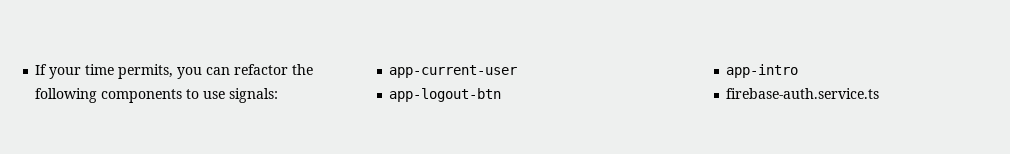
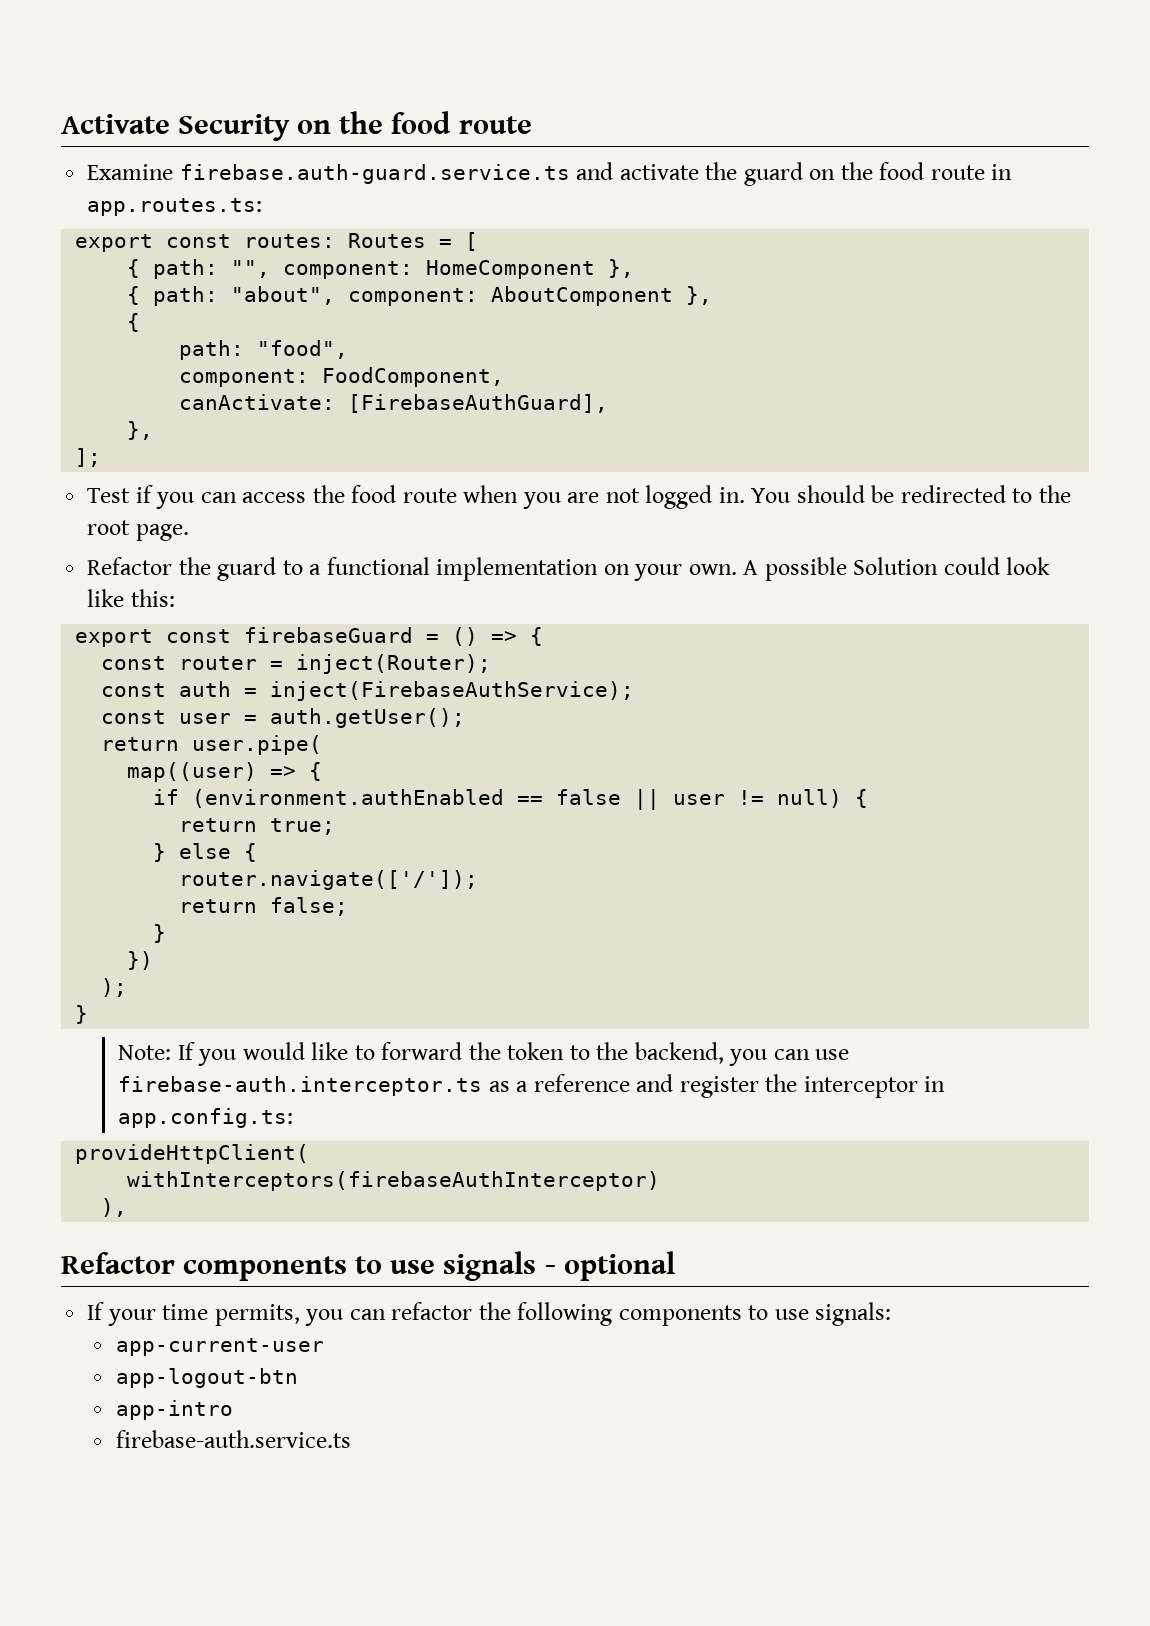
+ Activate Security on the food route
+ Examine firebase.auth-guard.service.ts and activate the guard on the food route in app.routes.ts:
+ export const routes: Routes = [
+ { path: "", component: HomeComponent },
+ { path: "about", component: AboutComponent },
+ {
+ path: "food",
+ component: FoodComponent,
+ canActivate: [FirebaseAuthGuard],
+ },
+ ];
+ Test if you can access the food route when you are not logged in. You should be redirected to the root page.
+ Refactor the guard to a functional implementation on your own. A possible Solution could look like this:
+ export const firebaseGuard = () => {
+ const router = inject(Router);
+ const auth = inject(FirebaseAuthService);
+ const user = auth.getUser();
+ return user.pipe(
+ map((user) => {
+ if (environment.authEnabled == false || user != null) {
+ return true;
+ } else {
+ router.navigate(['/']);
+ return false;
+ }
+ })
+ );
+ }
+ Note: If you would like to forward the token to the backend, you can use firebase-auth.interceptor.ts as a reference and register the interceptor in app.config.ts:
+ provideHttpClient(
+ withInterceptors(firebaseAuthInterceptor)
+ ),
+ Refactor components to use signals - optional

